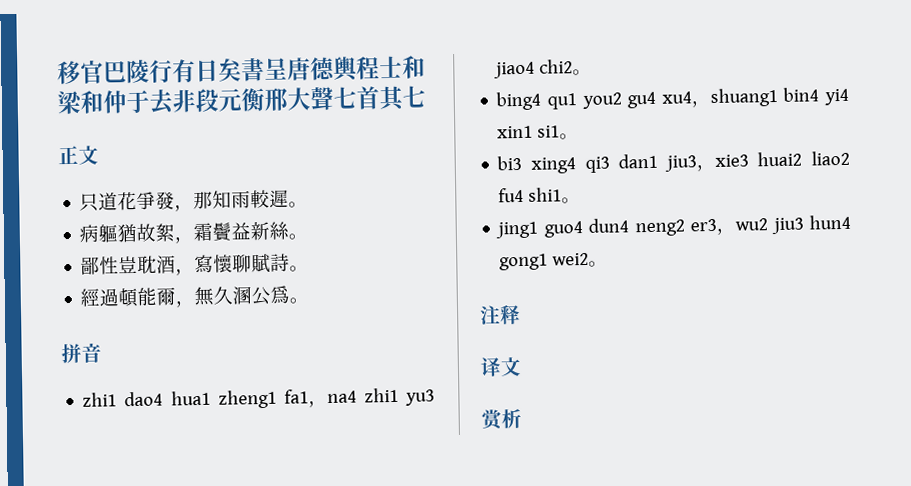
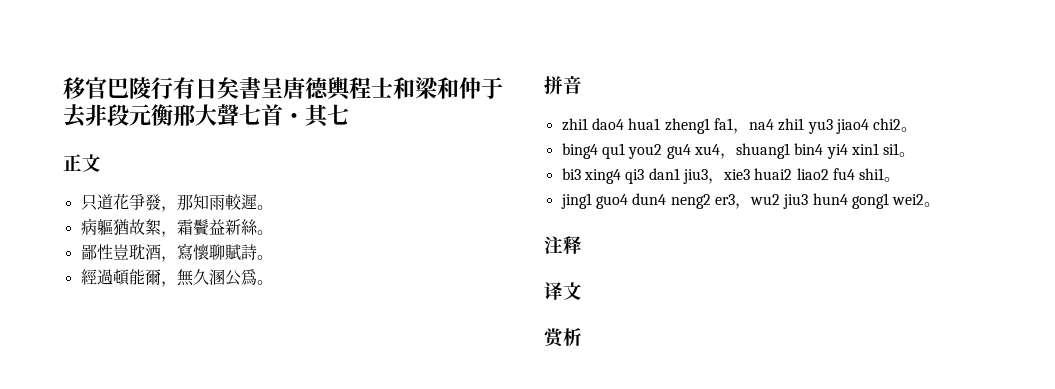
- 移官巴陵行有日矣書呈唐德輿程士和梁和仲于去非段元衡邢大聲七首其七
+ 移官巴陵行有日矣書呈唐德輿程士和梁和仲于去非段元衡邢大聲七首・其七

